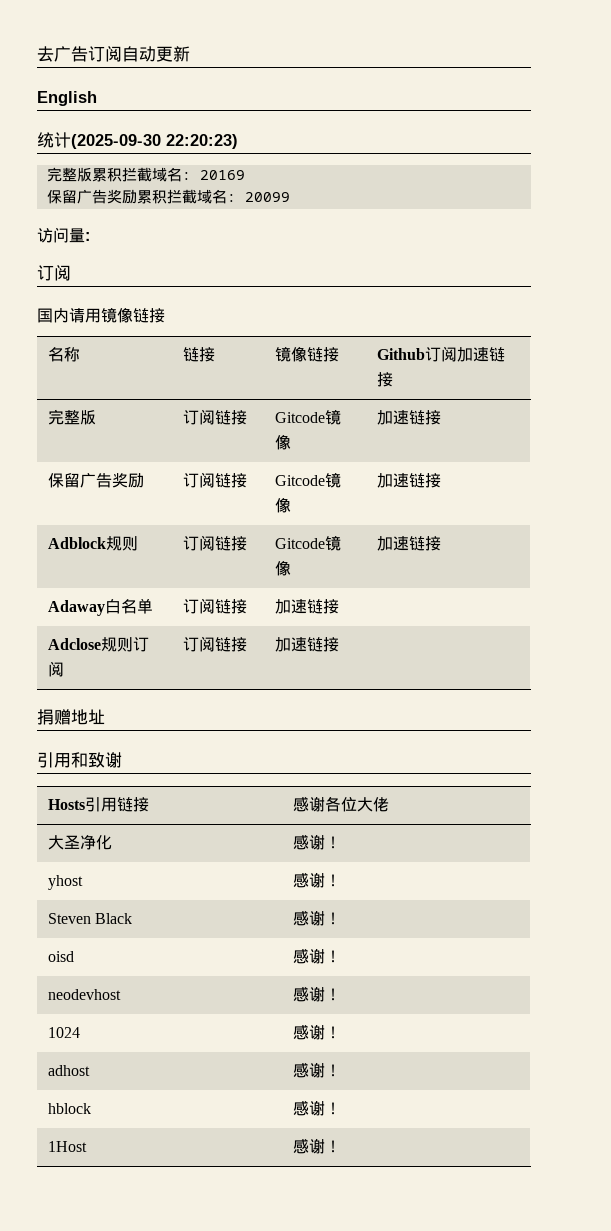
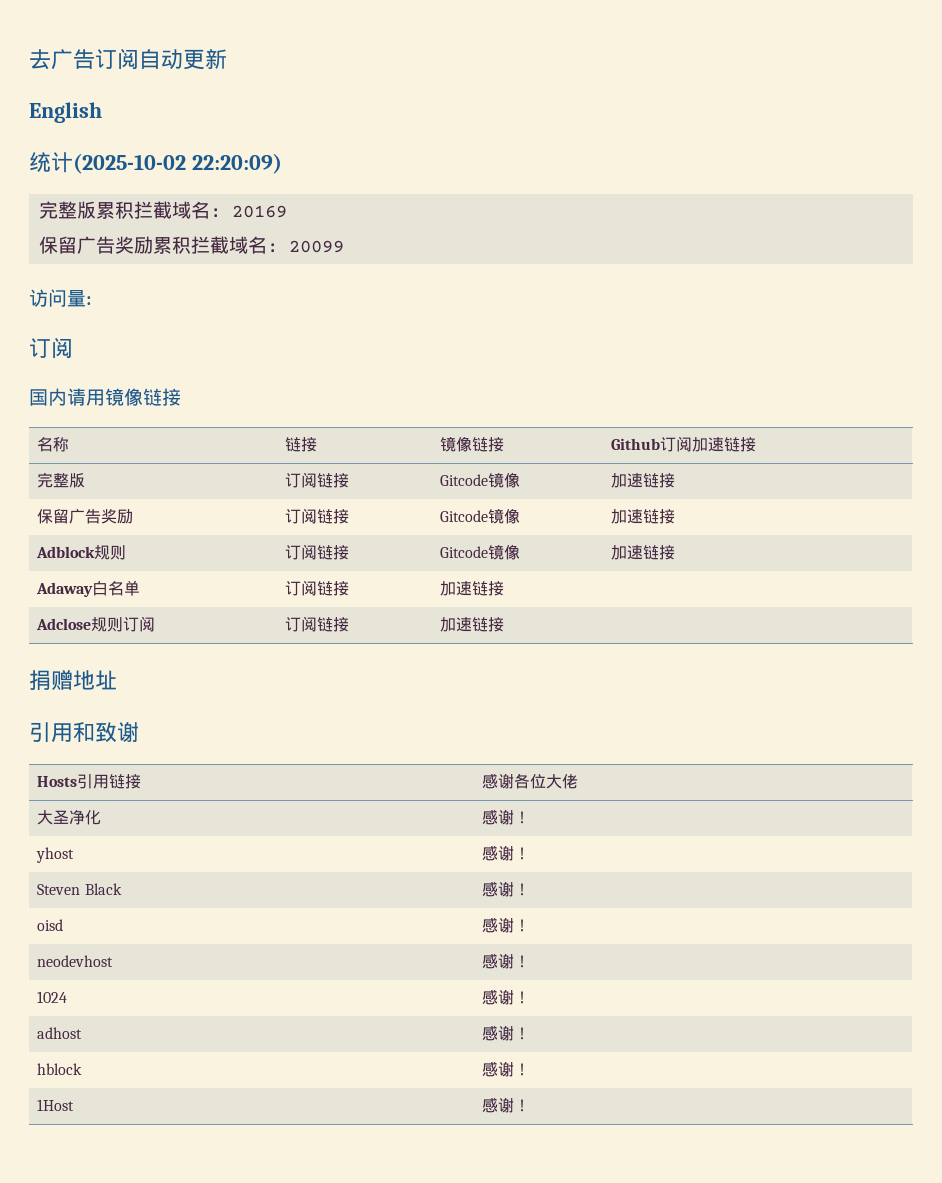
- 统计(2025-09-30 22:20:23)
+ 统计(2025-10-02 22:20:09)

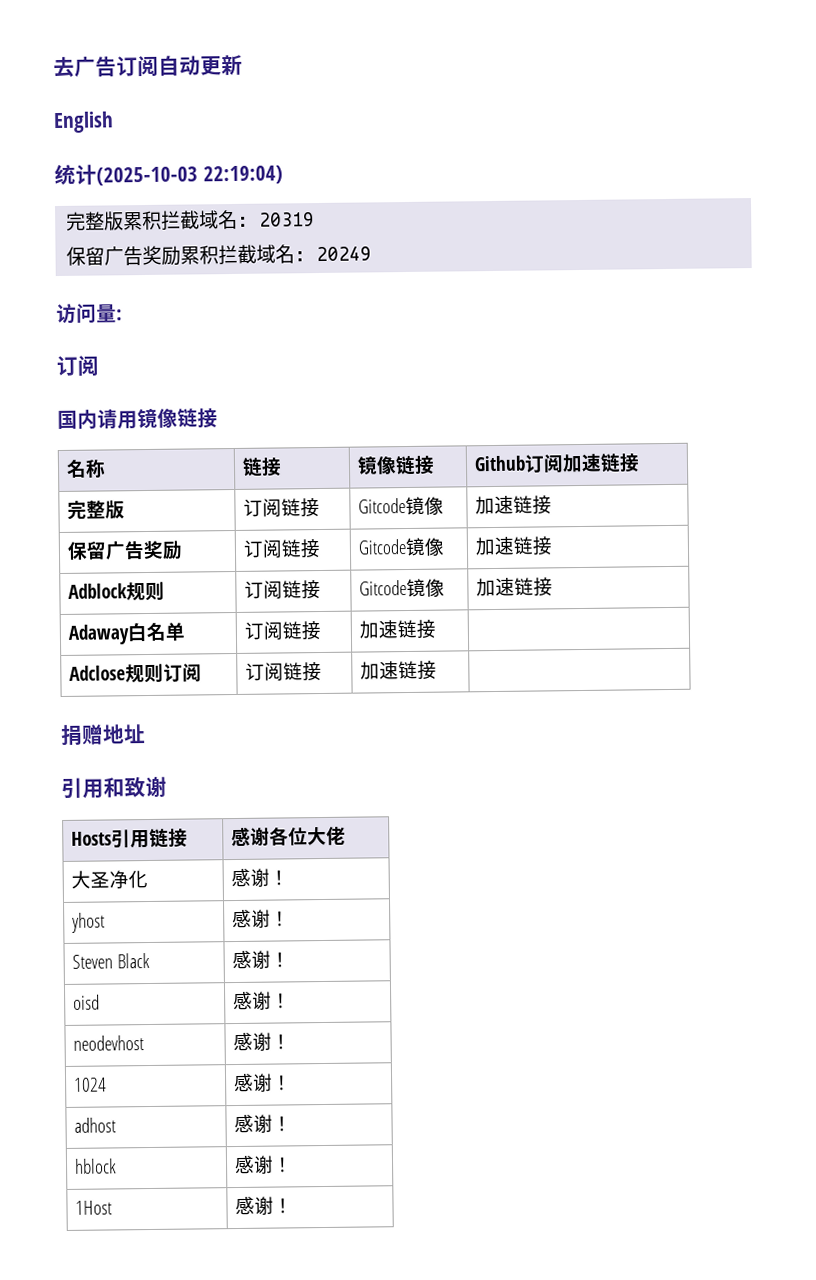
- 统计(2025-10-02 22:20:09)
+ 统计(2025-10-03 22:19:04)
- 完整版累积拦截域名: 20169
+ 完整版累积拦截域名: 20319
- 保留广告奖励累积拦截域名: 20099
+ 保留广告奖励累积拦截域名: 20249

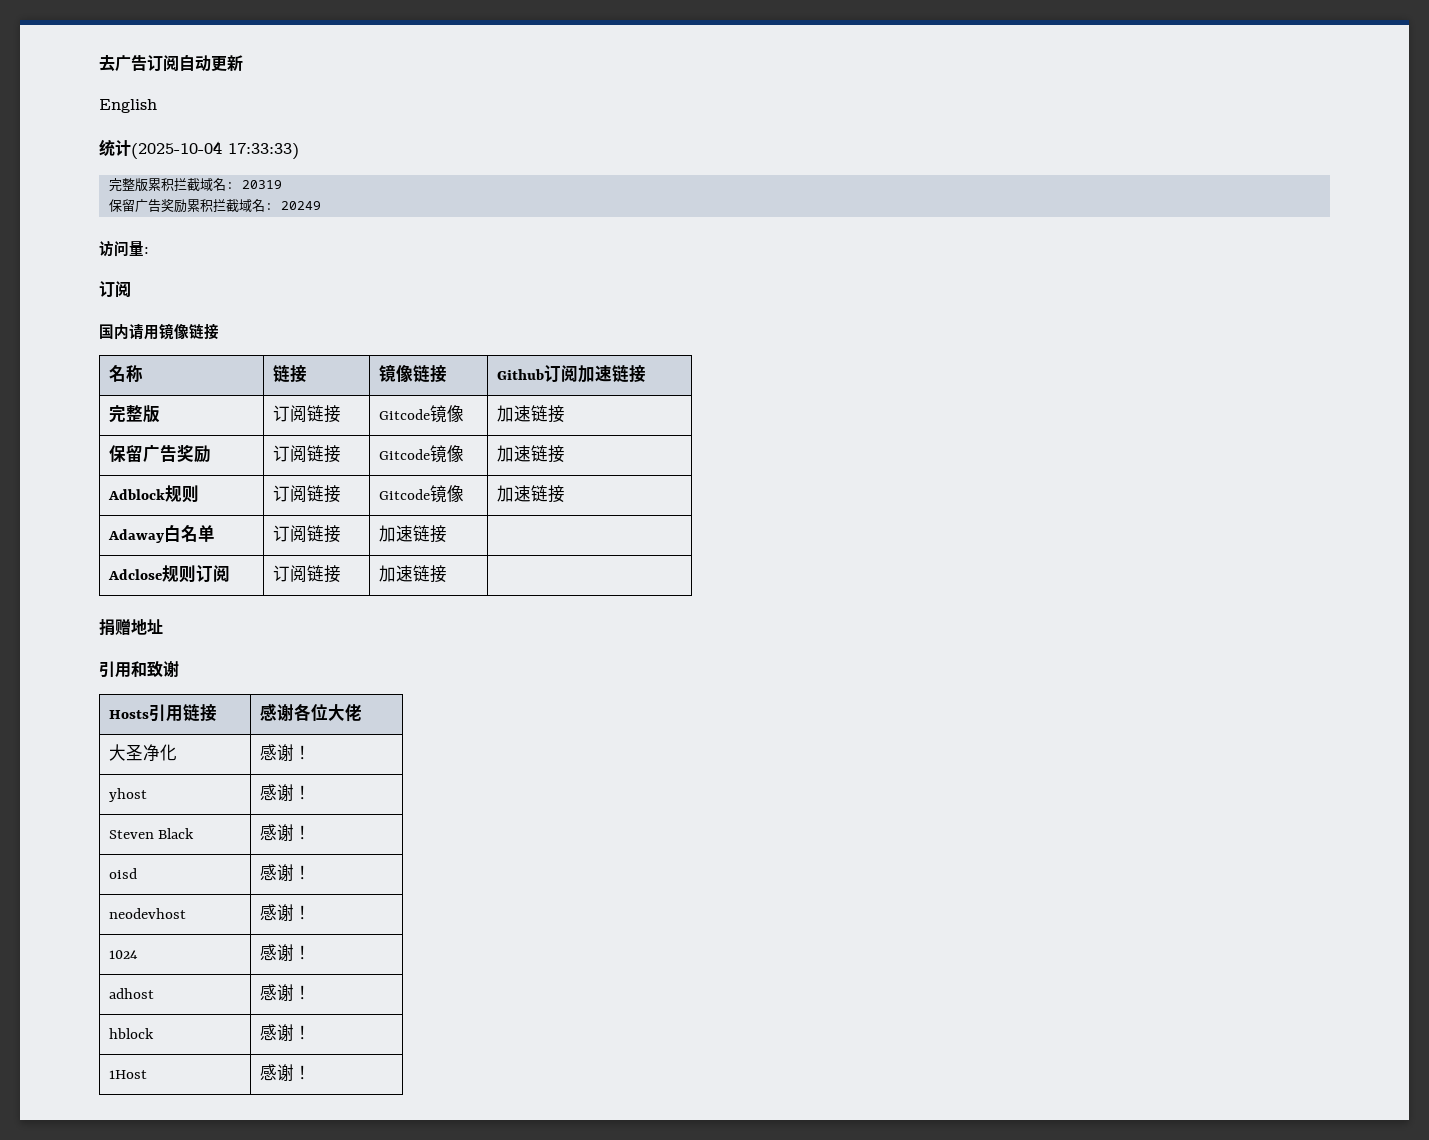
- 统计(2025-10-03 22:19:04)
+ 统计(2025-10-04 17:33:33)

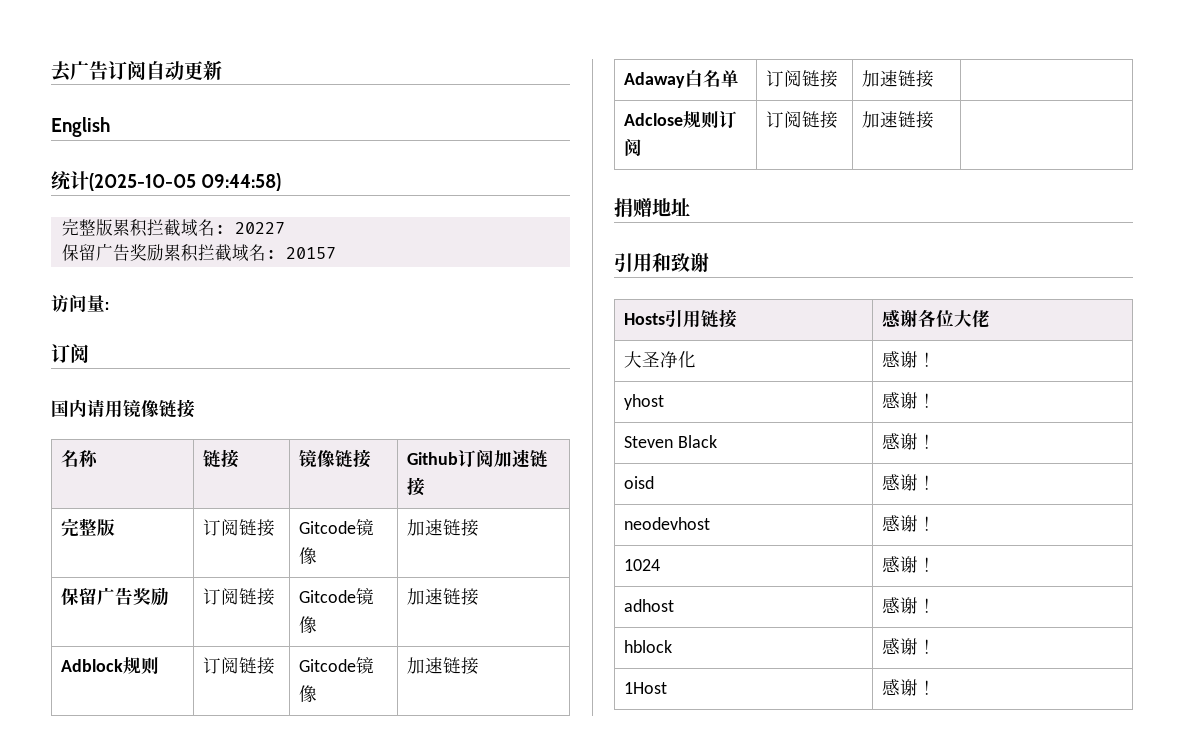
- 统计(2025-10-04 17:33:33)
+ 统计(2025-10-05 09:44:58)
- 完整版累积拦截域名: 20319
+ 完整版累积拦截域名: 20227
- 保留广告奖励累积拦截域名: 20249
+ 保留广告奖励累积拦截域名: 20157

